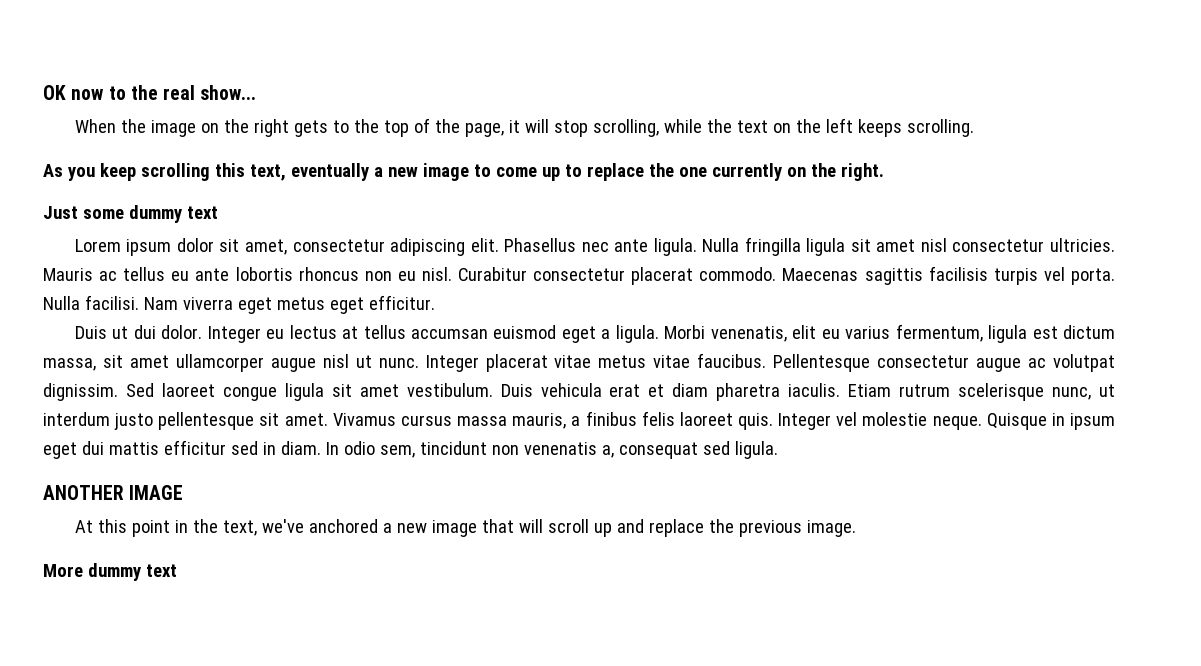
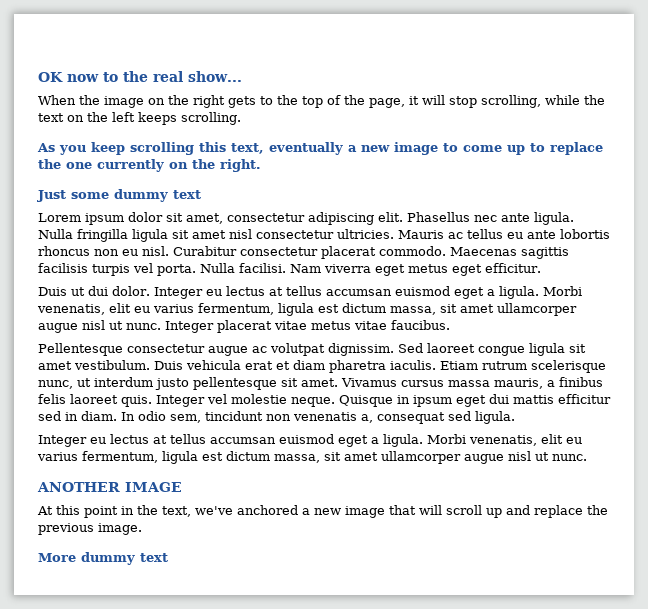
- Integer placerat vitae metus vitae faucibus. Pellentesque consectetur augue ac volutpat dignissim.
+ Integer placerat vitae metus vitae faucibus.
+ Pellentesque consectetur augue ac volutpat dignissim.
  In odio sem, tincidunt non venenatis a, consequat sed ligula.
+ Integer eu lectus at tellus accumsan euismod eget a ligula. Morbi venenatis, elit eu varius fermentum, ligula est dictum massa, sit amet ullamcorper augue nisl ut nunc.

